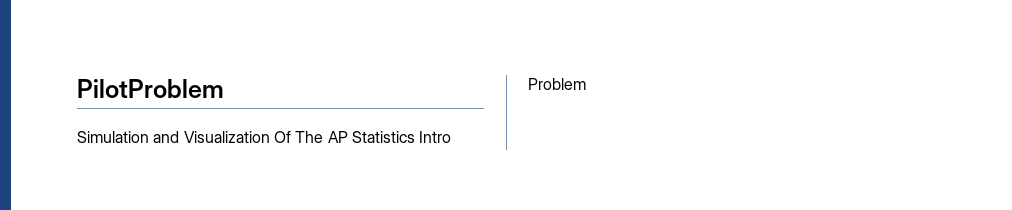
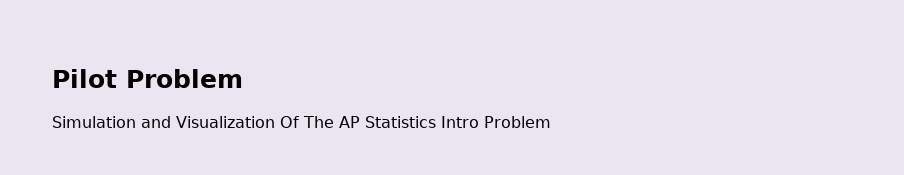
- PilotProblem
+ Pilot Problem

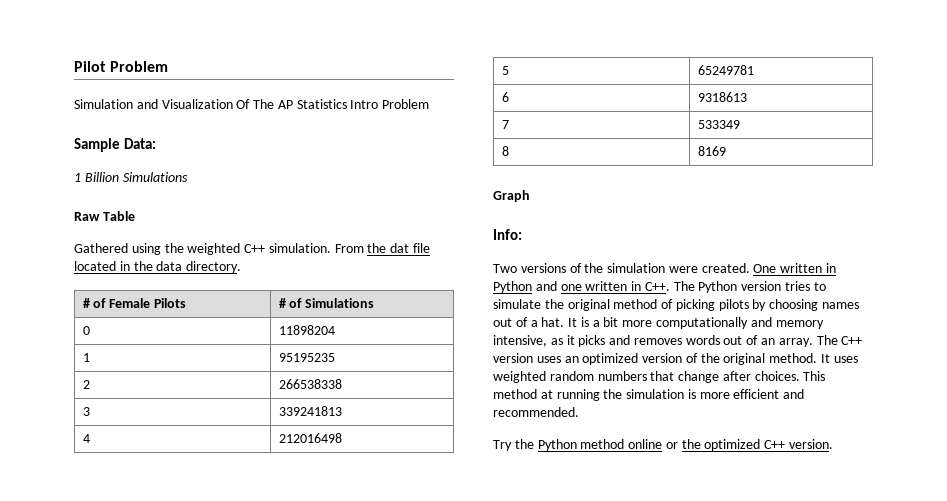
+ Sample Data:
+ 1 Billion Simulations
+ Raw Table
+ Gathered using the weighted C++ simulation. From the dat file located in the data directory.
+ # of Female Pilots | # of Simulations
+ 0 | 11898204
+ 1 | 95195235
+ 2 | 266538338
+ 3 | 339241813
+ 4 | 212016498
+ 5 | 65249781
+ 6 | 9318613
+ 7 | 533349
+ 8 | 8169
+ Graph
+ Info:
+ Two versions of the simulation were created. One written in Python and one written in C++. The Python version tries to simulate the original method of picking pilots by choosing names out of a hat. It is a bit more computationally and memory intensive, as it picks and removes words out of an array. The C++ version uses an optimized version of the original method. It uses weighted random numbers that change after choices. This method at running the simulation is more efficient and recommended.
+ Try the Python method online or the optimized C++ version.

